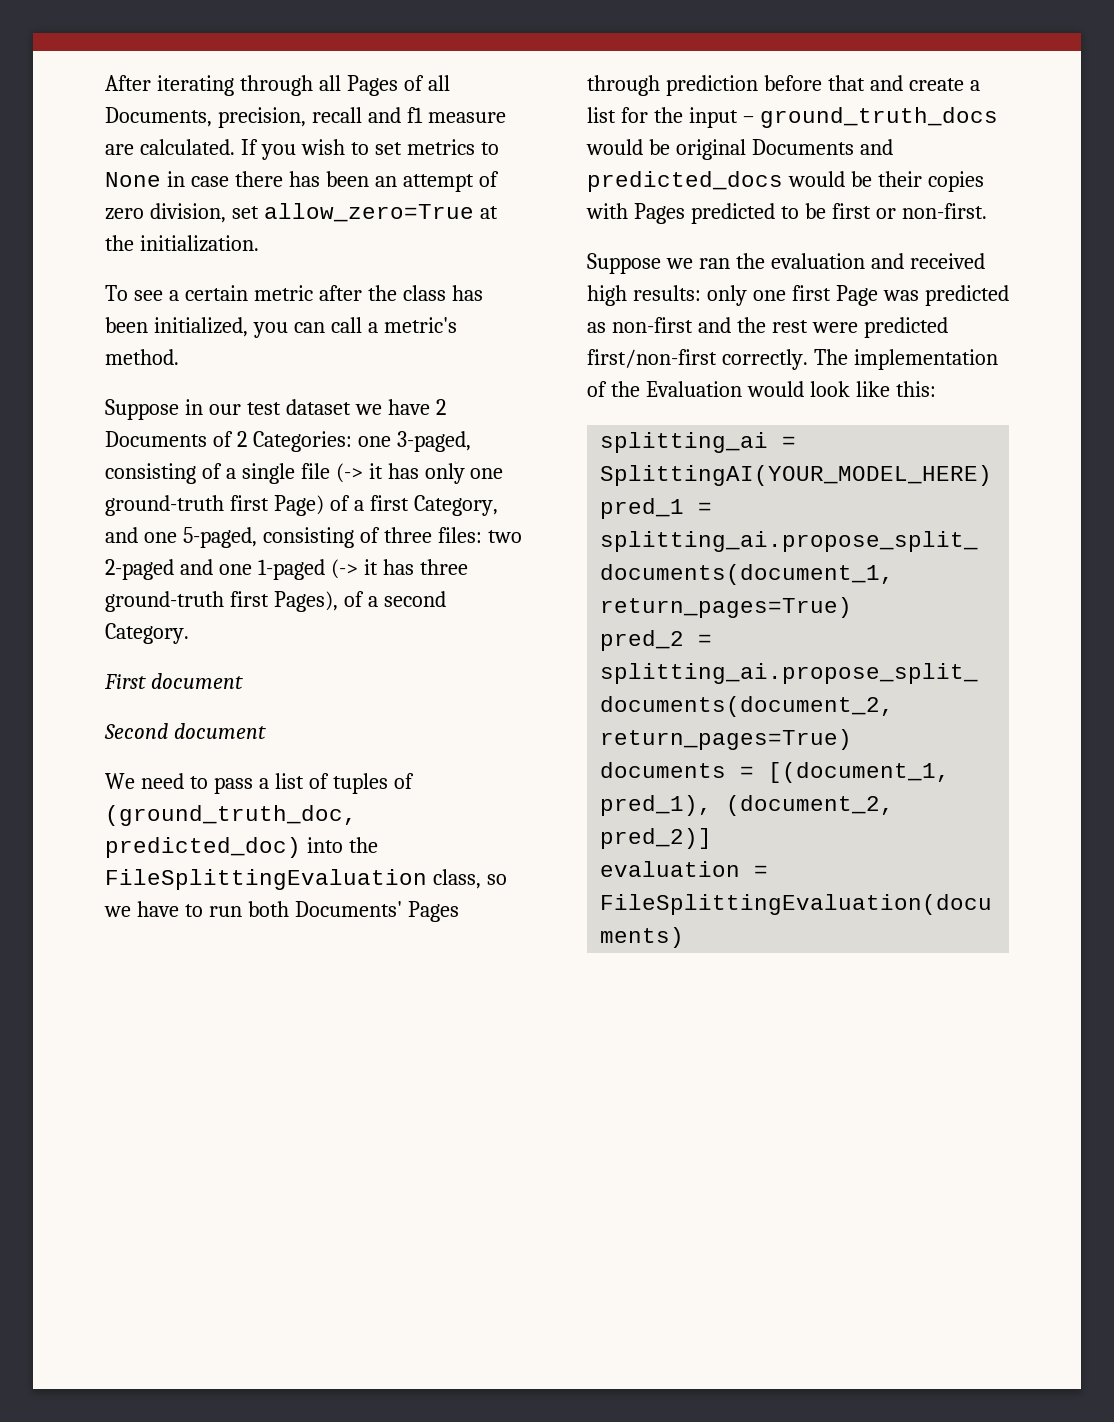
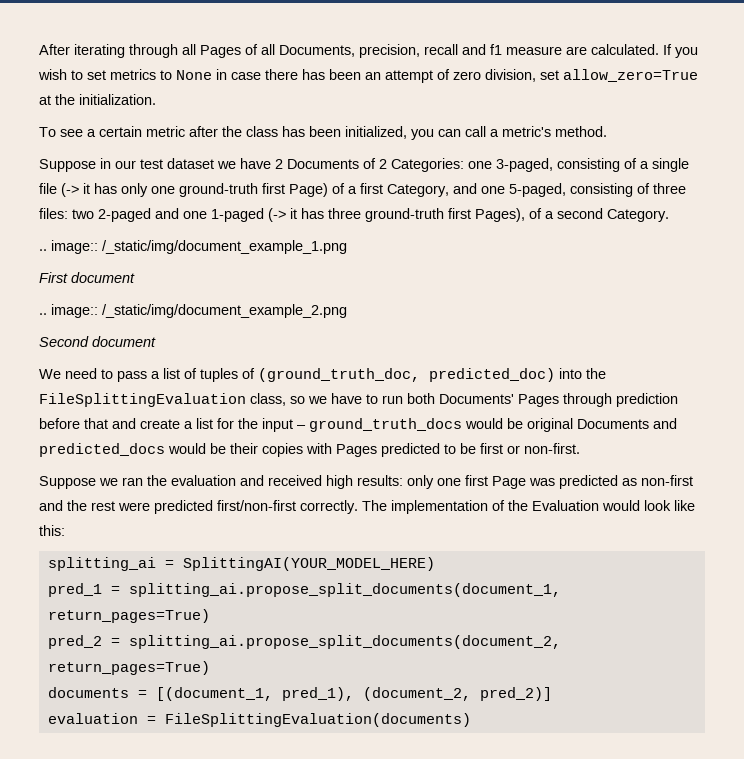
+ .. image:: /_static/img/document_example_1.png
+ .. image:: /_static/img/document_example_2.png

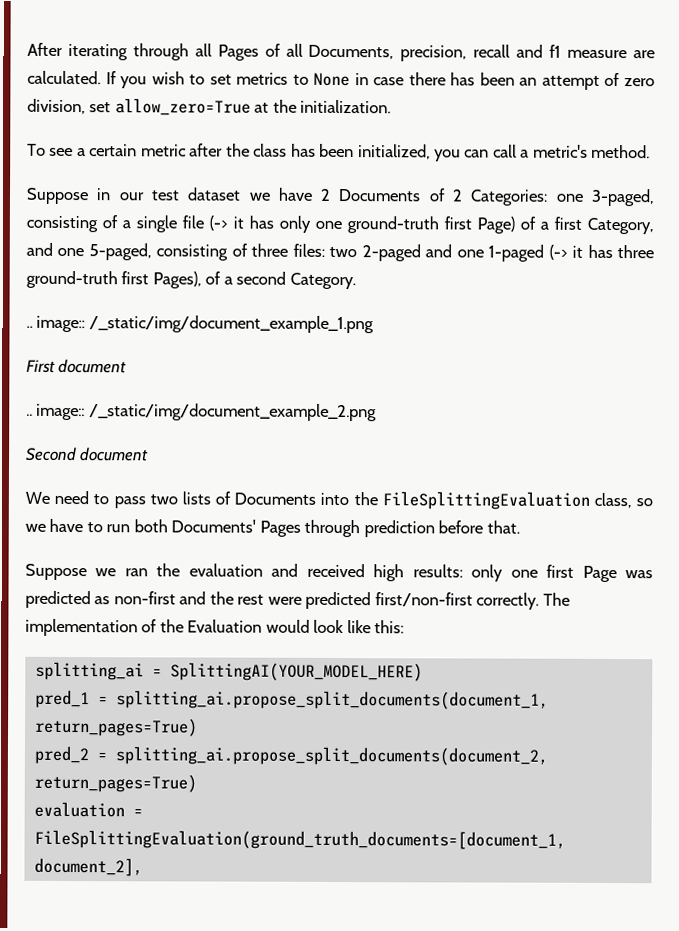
- We need to pass a list of tuples of (ground_truth_doc, predicted_doc) into the FileSplittingEvaluation class, so we have to run both Documents' Pages through prediction before that and create a list for the input – ground_truth_docs would be original Documents and predicted_docs would be their copies with Pages predicted to be first or non-first.
+ We need to pass two lists of Documents into the FileSplittingEvaluation class, so we have to run both Documents' Pages through prediction before that.
- documents = [(document_1, pred_1), (document_2, pred_2)]
- evaluation = FileSplittingEvaluation(documents)
+ evaluation = FileSplittingEvaluation(ground_truth_documents=[document_1, document_2],

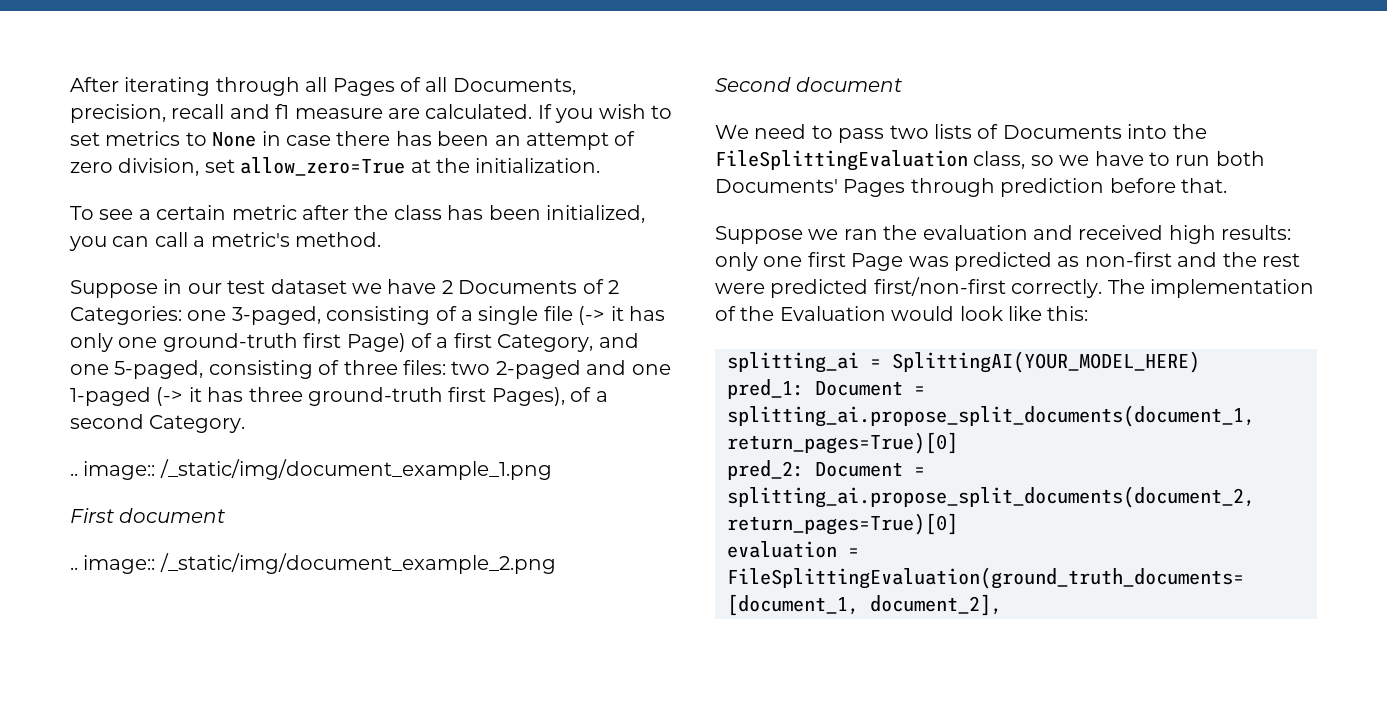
- pred_1 = splitting_ai.propose_split_documents(document_1, return_pages=True)
- pred_2 = splitting_ai.propose_split_documents(document_2, return_pages=True)
+ pred_1: Document = splitting_ai.propose_split_documents(document_1, return_pages=True)[0]
+ pred_2: Document = splitting_ai.propose_split_documents(document_2, return_pages=True)[0]

